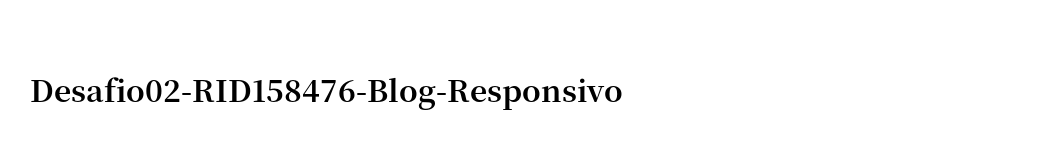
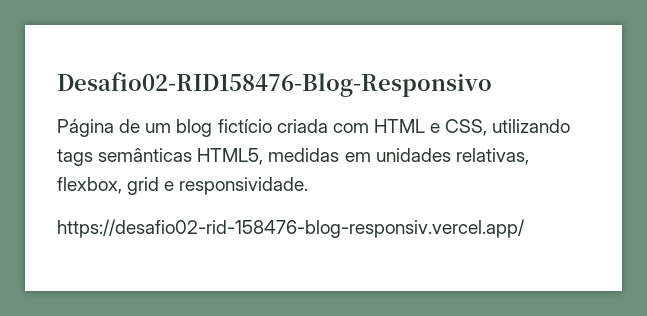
+ Página de um blog fictício criada com HTML e CSS, utilizando tags semânticas HTML5, medidas em unidades relativas, flexbox, grid e responsividade.
+ https://desafio02-rid-158476-blog-responsiv.vercel.app/

